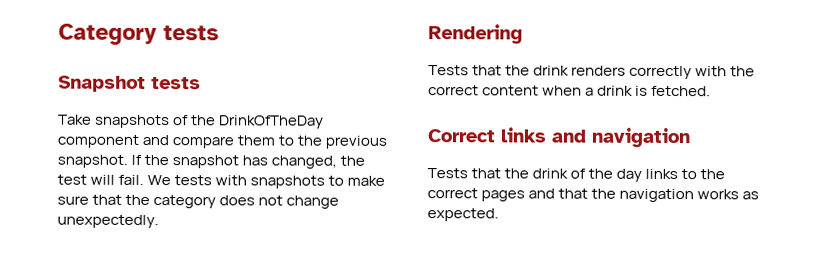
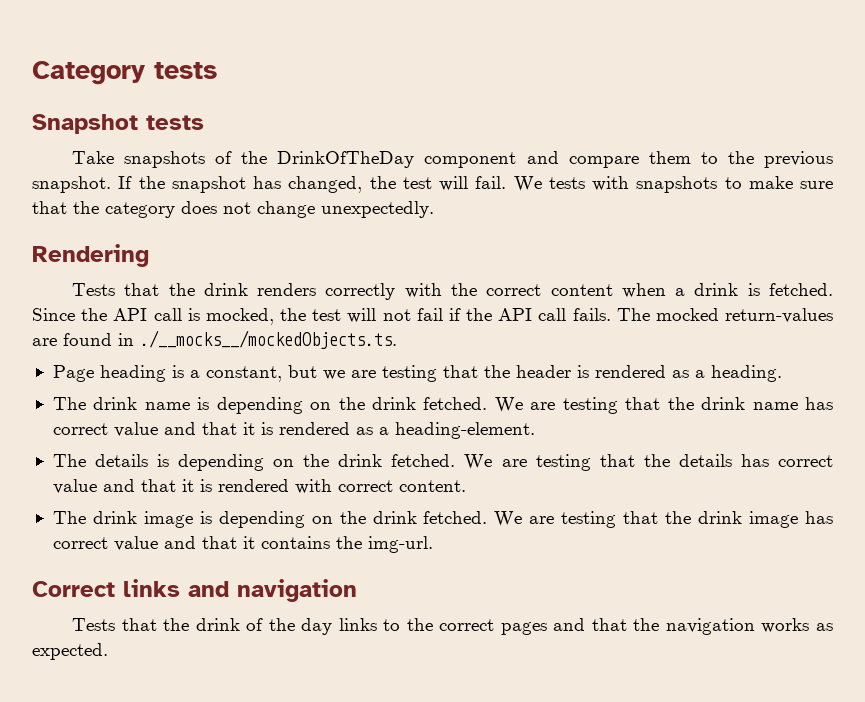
+ Since the API call is mocked, the test will not fail if the API call fails. The mocked return-values are found in ./__mocks__/mockedObjects.ts.
+ Page heading is a constant, but we are testing that the header is rendered as a heading.
+ The drink name is depending on the drink fetched. We are testing that the drink name has correct value and that it is rendered as a heading-element.
+ The details is depending on the drink fetched. We are testing that the details has correct value and that it is rendered with correct content.
+ The drink image is depending on the drink fetched. We are testing that the drink image has correct value and that it contains the img-url.

